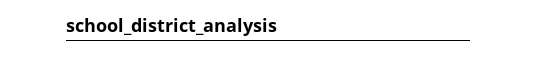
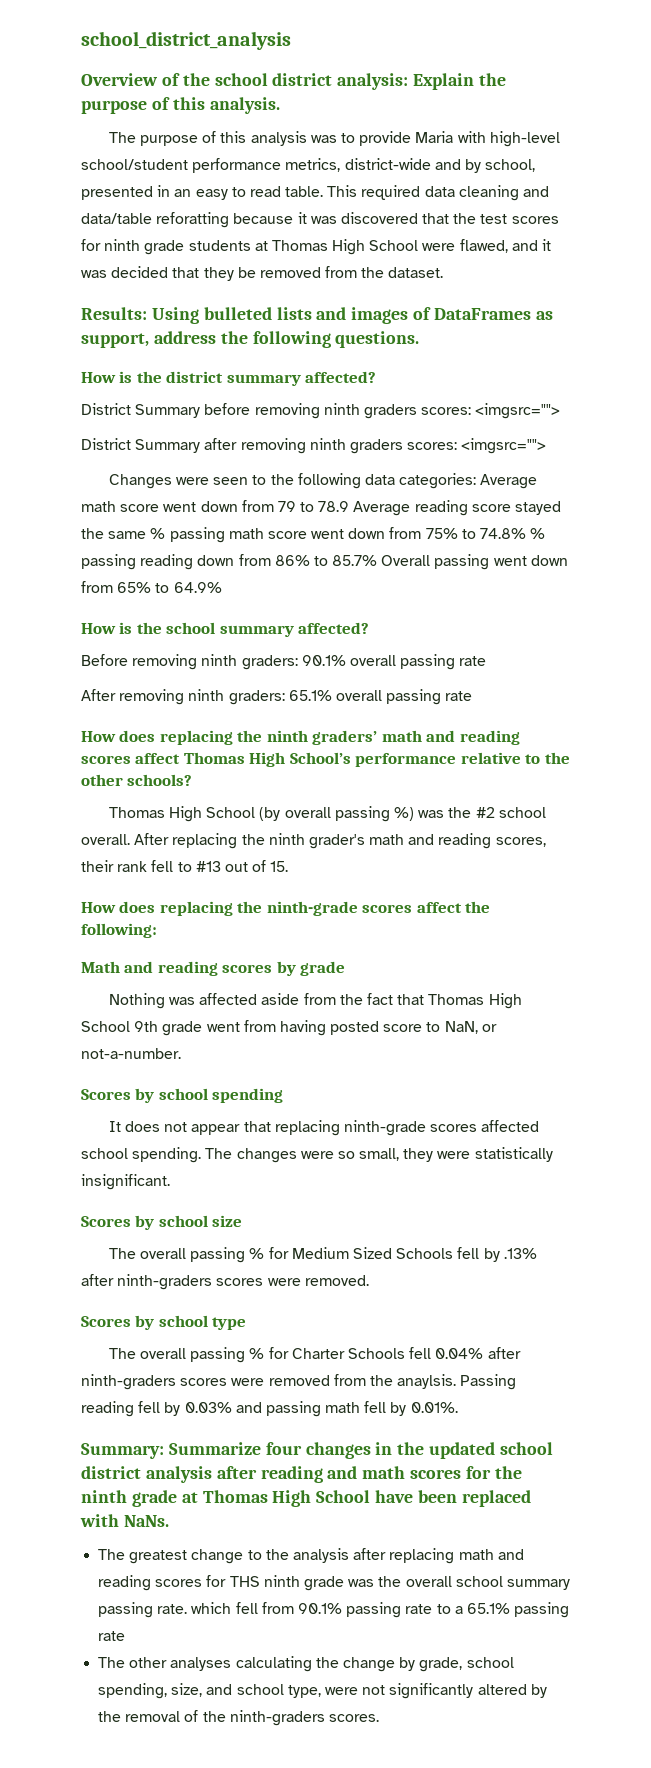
+ Overview of the school district analysis: Explain the purpose of this analysis.
+ The purpose of this analysis was to provide Maria with high-level school/student performance metrics, district-wide and by school, presented in an easy to read table. This required data cleaning and data/table reforatting because it was discovered that the test scores for ninth grade students at Thomas High School were flawed, and it was decided that they be removed from the dataset.
+ Results: Using bulleted lists and images of DataFrames as support, address the following questions.
+ How is the district summary affected?
+ District Summary before removing ninth graders scores: <imgsrc="">
+ District Summary after removing ninth graders scores: <imgsrc="">
+ Changes were seen to the following data categories: Average math score went down from 79 to 78.9 Average reading score stayed the same % passing math score went down from 75% to 74.8% % passing reading down from 86% to 85.7% Overall passing went down from 65% to 64.9%
+ How is the school summary affected?
+ Before removing ninth graders: 90.1% overall passing rate
+ After removing ninth graders: 65.1% overall passing rate
+ How does replacing the ninth graders’ math and reading scores affect Thomas High School’s performance relative to the other schools?
+ Thomas High School (by overall passing %) was the #2 school overall. After replacing the ninth grader's math and reading scores, their rank fell to #13 out of 15.
+ How does replacing the ninth-grade scores affect the following:
+ Math and reading scores by grade
+ Nothing was affected aside from the fact that Thomas High School 9th grade went from having posted score to NaN, or not-a-number.
+ Scores by school spending
+ It does not appear that replacing ninth-grade scores affected school spending. The changes were so small, they were statistically insignificant.
+ Scores by school size
+ The overall passing % for Medium Sized Schools fell by .13% after ninth-graders scores were removed.
+ Scores by school type
+ The overall passing % for Charter Schools fell 0.04% after ninth-graders scores were removed from the anaylsis. Passing reading fell by 0.03% and passing math fell by 0.01%.
+ Summary: Summarize four changes in the updated school district analysis after reading and math scores for the ninth grade at Thomas High School have been replaced with NaNs.
+ The greatest change to the analysis after replacing math and reading scores for THS ninth grade was the overall school summary passing rate. which fell from 90.1% passing rate to a 65.1% passing rate
+ The other analyses calculating the change by grade, school spending, size, and school type, were not significantly altered by the removal of the ninth-graders scores.

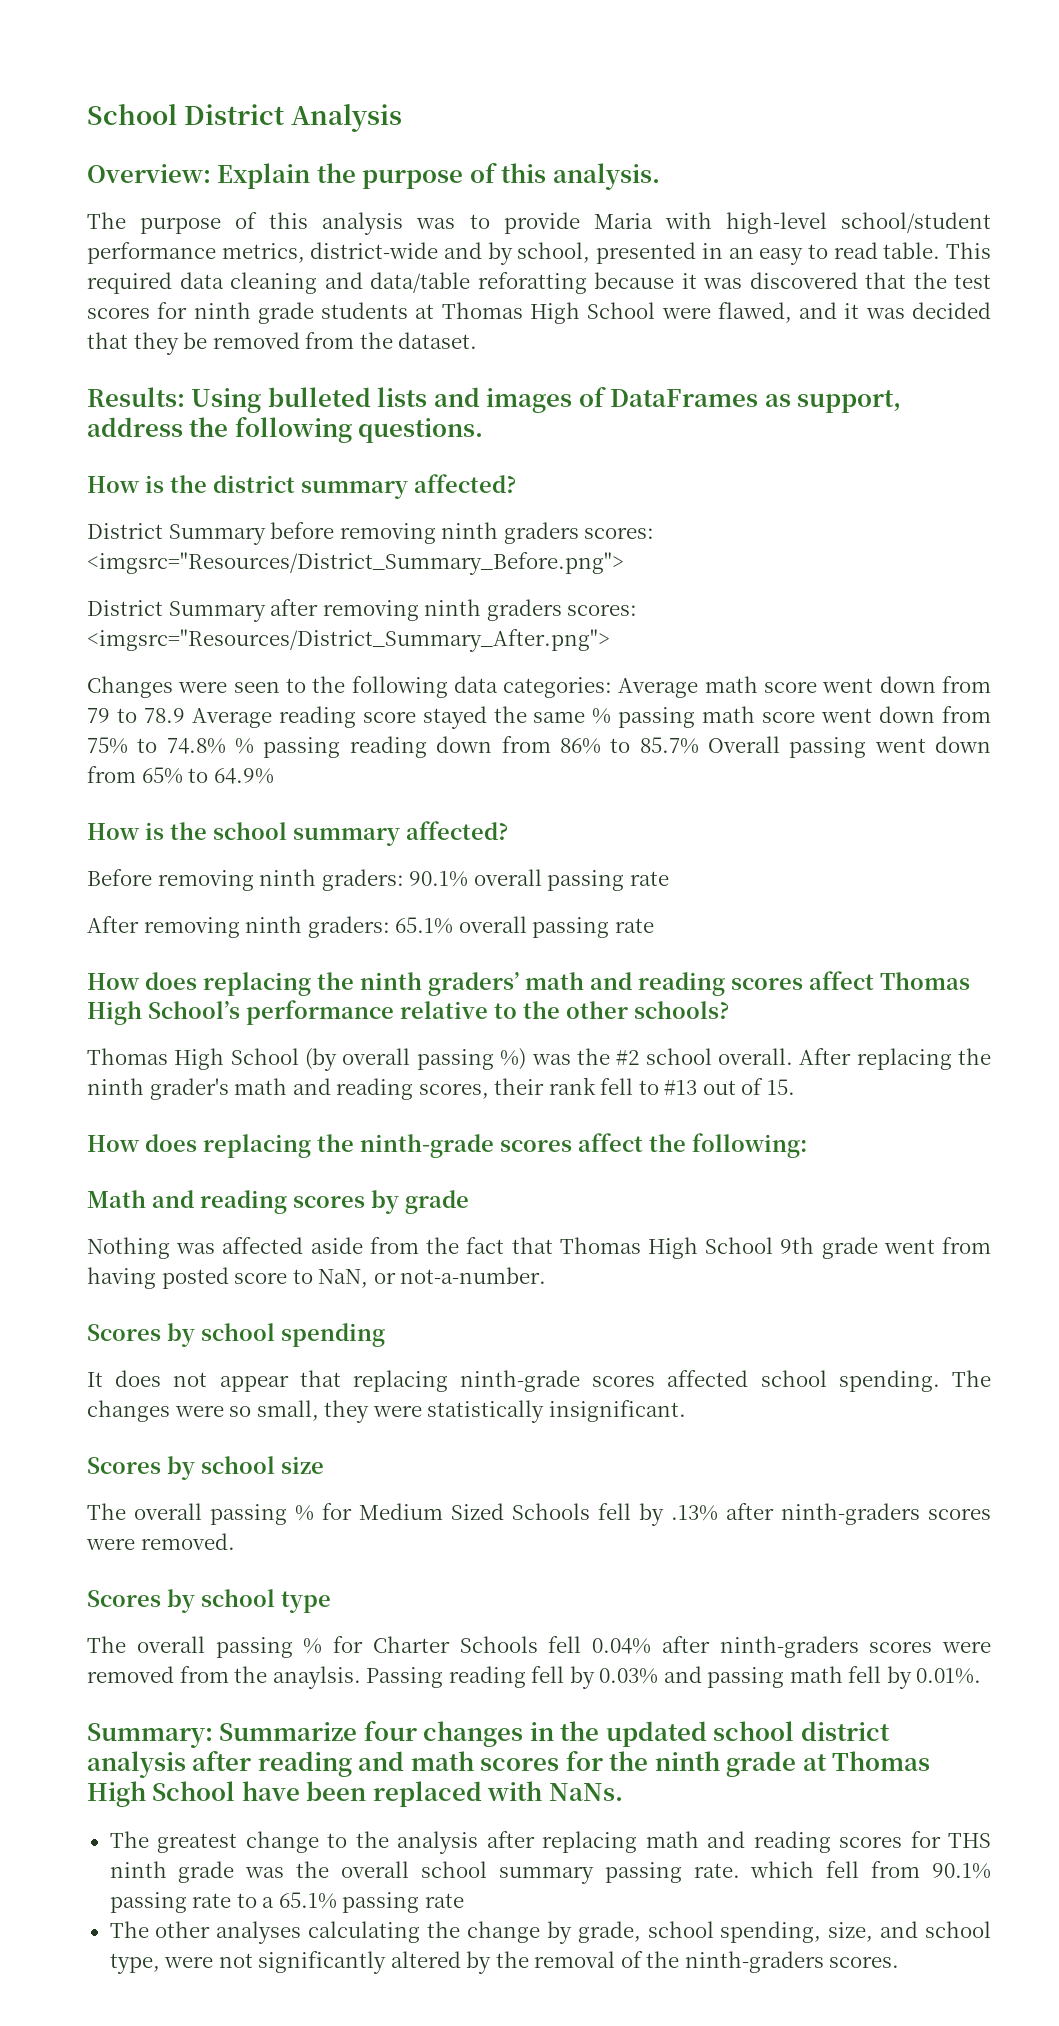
- school_district_analysis
- Overview of the school district analysis: Explain the purpose of this analysis.
+ School District Analysis
+ Overview: Explain the purpose of this analysis.
- District Summary before removing ninth graders scores: <imgsrc="">
+ District Summary before removing ninth graders scores: <imgsrc="Resources/District_Summary_Before.png">
- District Summary after removing ninth graders scores: <imgsrc="">
+ District Summary after removing ninth graders scores: <imgsrc="Resources/District_Summary_After.png">

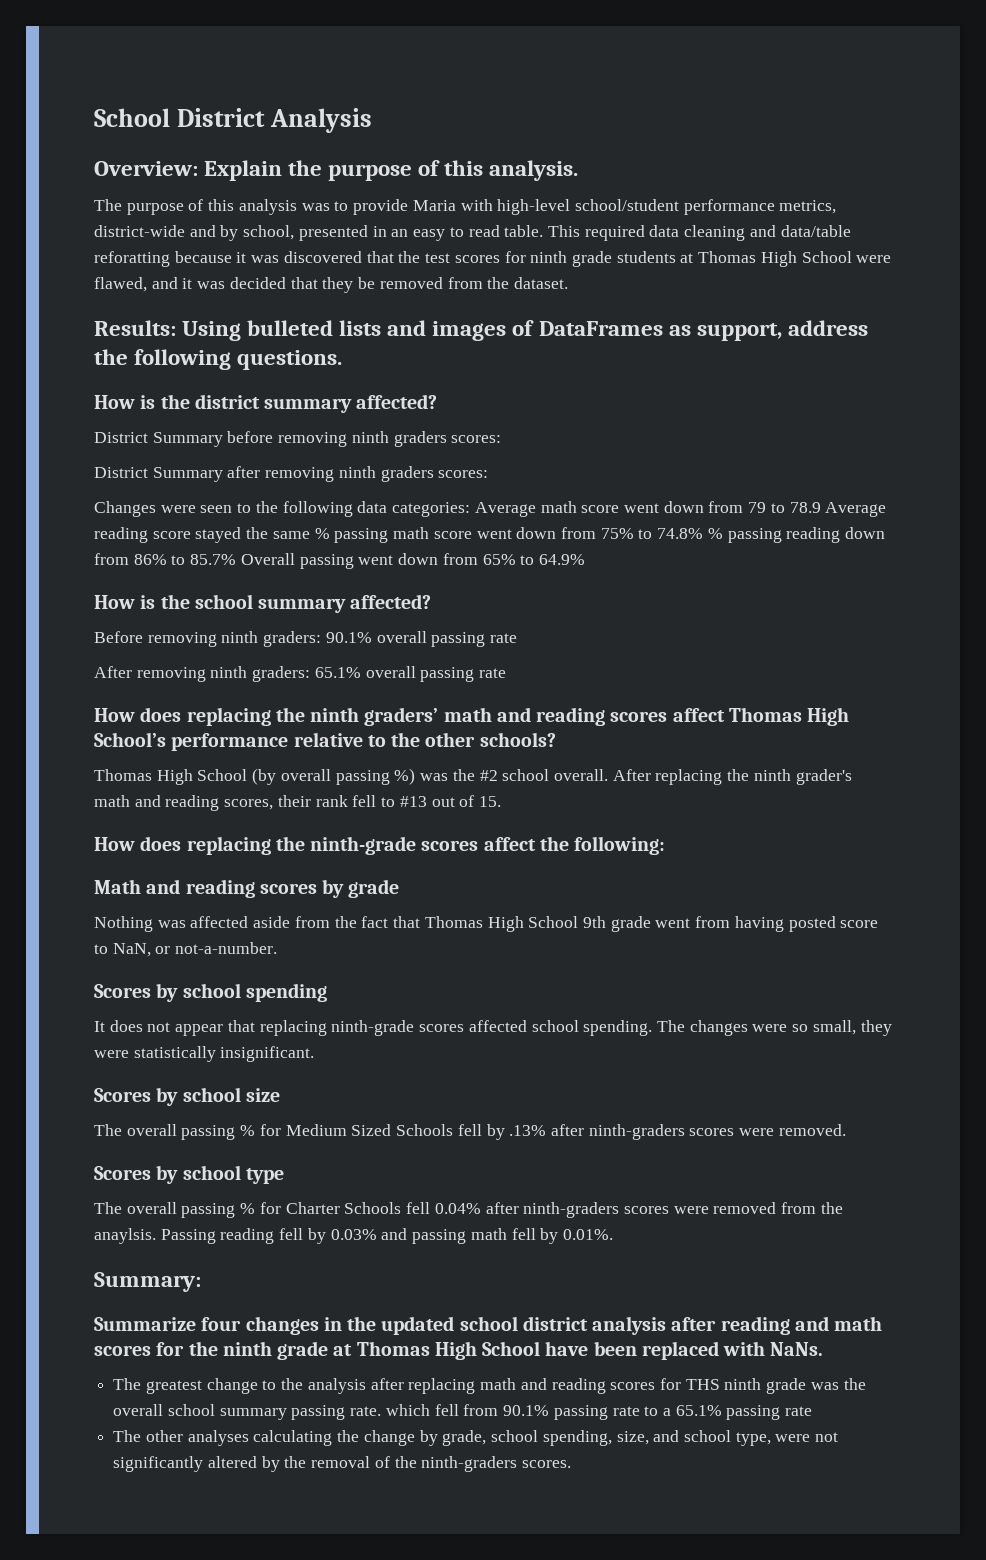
- District Summary before removing ninth graders scores: <imgsrc="Resources/District_Summary_Before.png">
+ District Summary before removing ninth graders scores:
- District Summary after removing ninth graders scores: <imgsrc="Resources/District_Summary_After.png">
+ District Summary after removing ninth graders scores:
- Summary: Summarize four changes in the updated school district analysis after reading and math scores for the ninth grade at Thomas High School have been replaced with NaNs.
+ Summary:
+ Summarize four changes in the updated school district analysis after reading and math scores for the ninth grade at Thomas High School have been replaced with NaNs.

